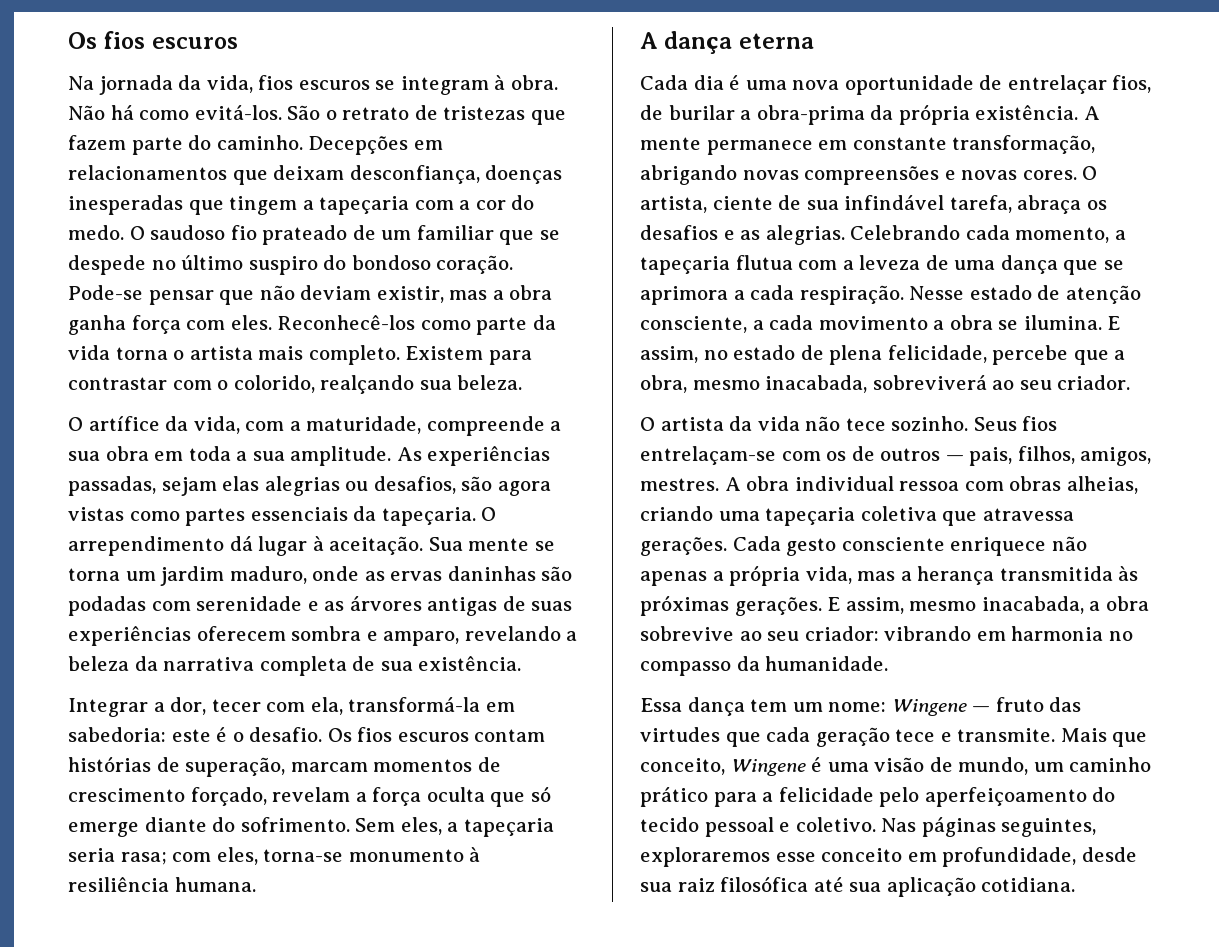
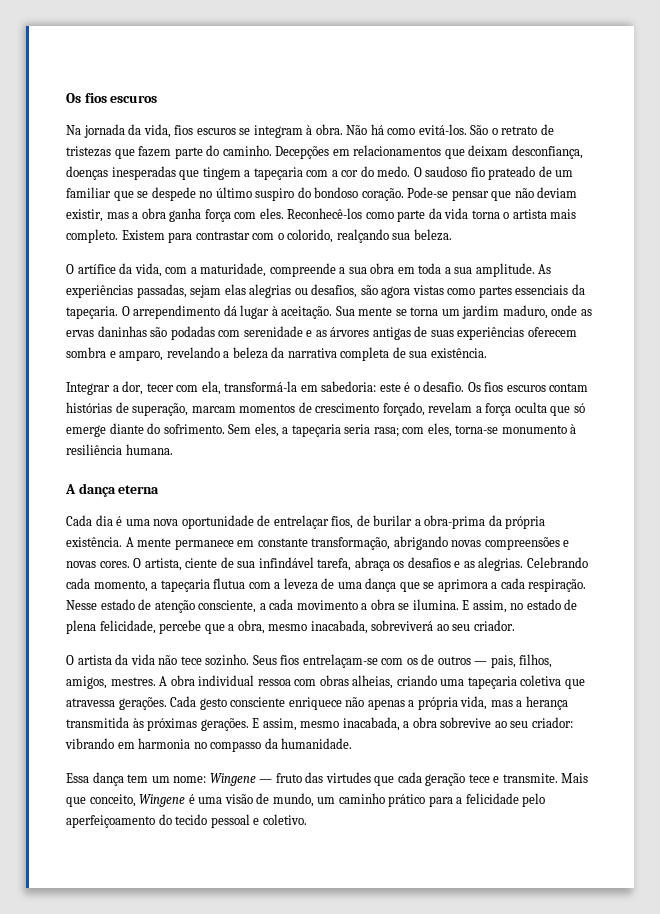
- Nas páginas seguintes, exploraremos esse conceito em profundidade, desde sua raiz filosófica até sua aplicação cotidiana.

